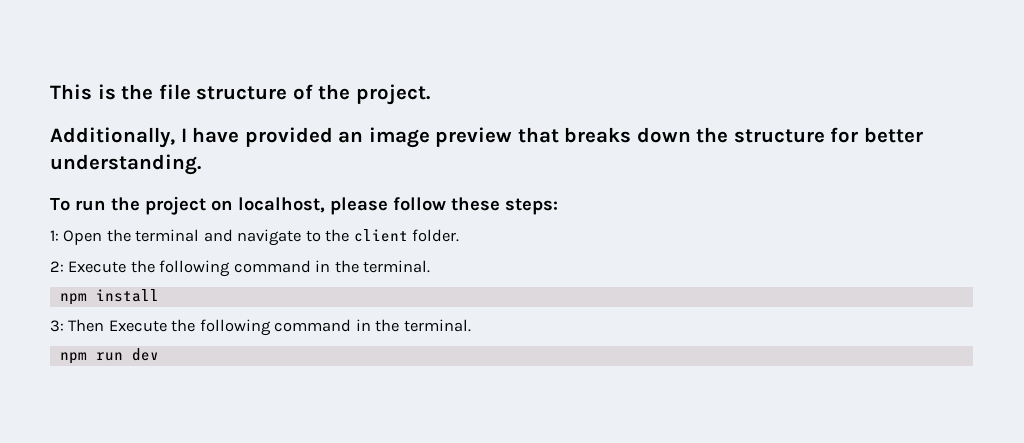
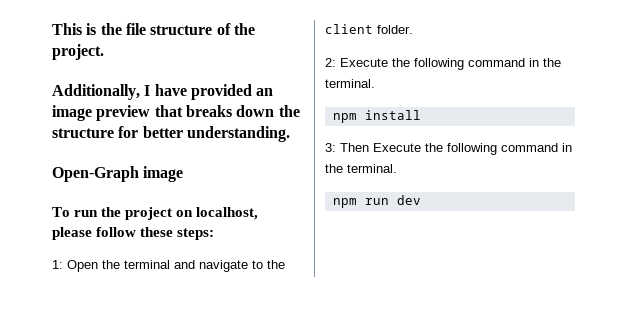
+ Open-Graph image

